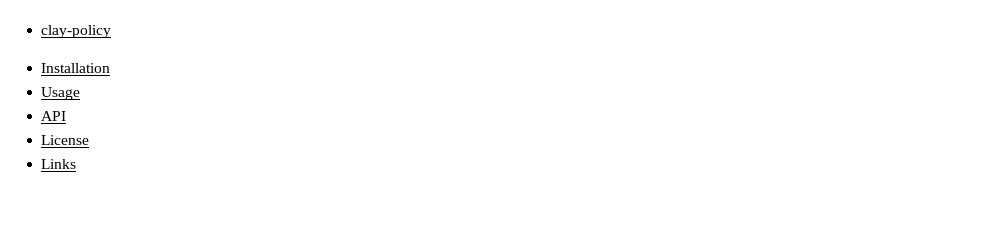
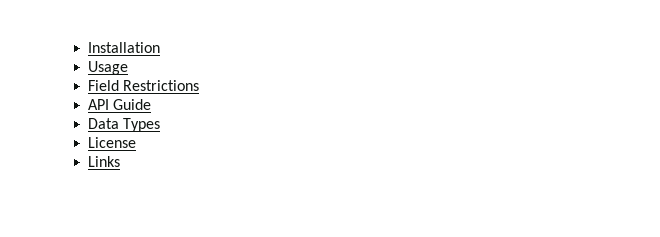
- clay-policy
+ Field Restrictions
- API
+ API Guide
+ Data Types

